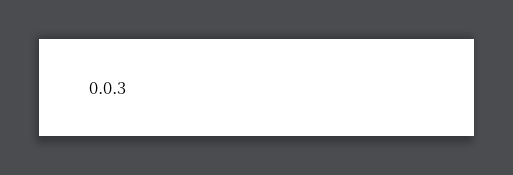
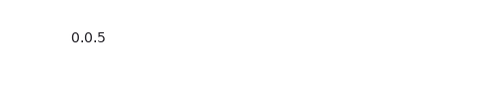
- 0.0.3
+ 0.0.5

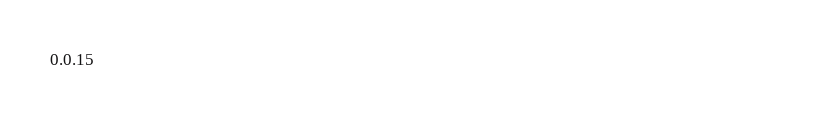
- 0.0.5
+ 0.0.15

